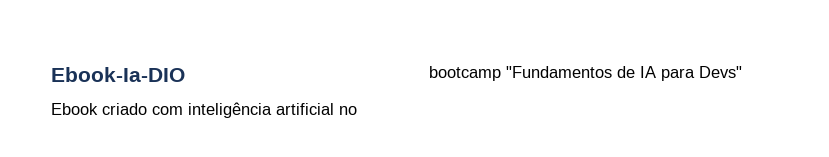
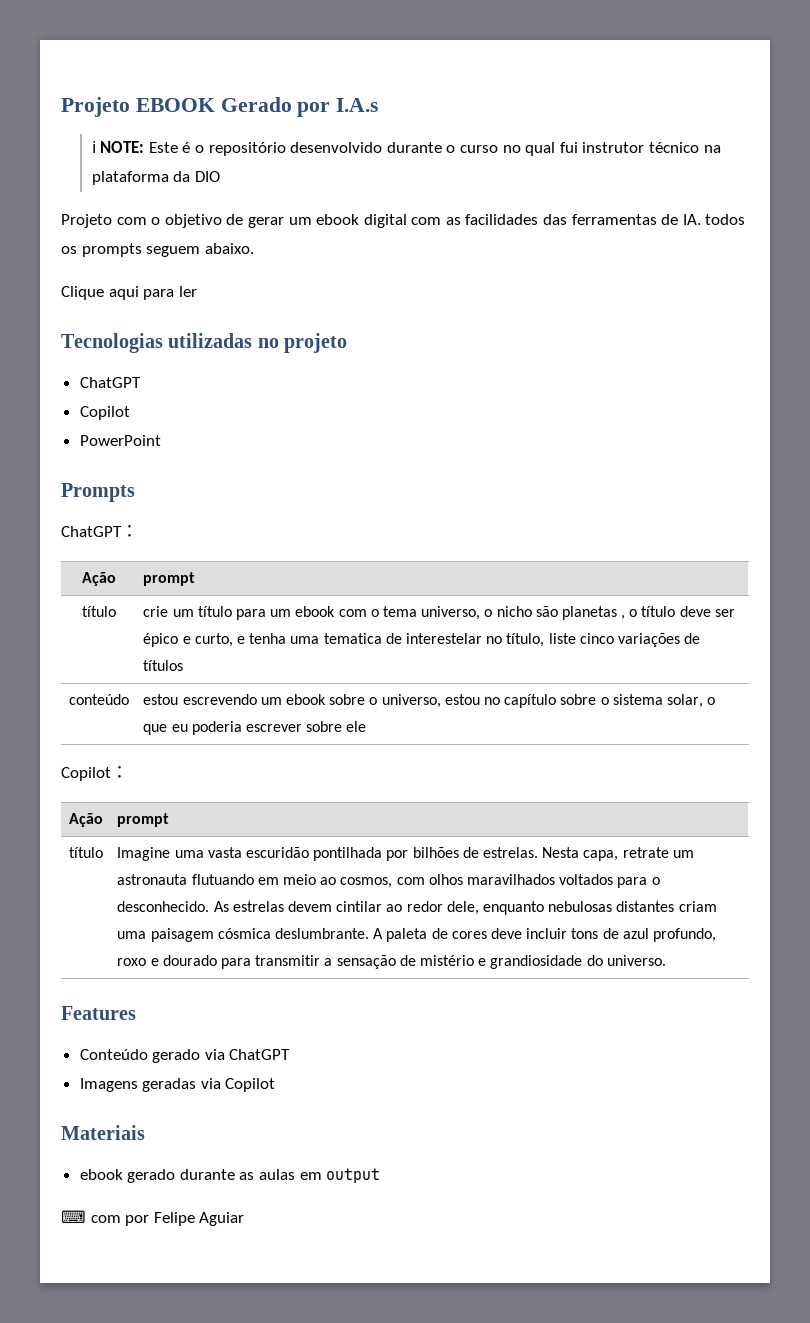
- Ebook-Ia-DIO
- Ebook criado com inteligência artificial no bootcamp "Fundamentos de IA para Devs"
+ Projeto EBOOK Gerado por I.A.s
+ ℹ NOTE: Este é o repositório desenvolvido durante o curso no qual fui instrutor técnico na plataforma da DIO
+ Projeto com o objetivo de gerar um ebook digital com as facilidades das ferramentas de IA. todos os prompts seguem abaixo.
+ Clique aqui para ler
+ Tecnologias utilizadas no projeto
+ ChatGPT
+ Copilot
+ PowerPoint
+ Prompts
+ ChatGPT：
+ Ação | prompt
+ título | crie um título para um ebook com o tema universo, o nicho são planetas , o título deve ser épico e curto, e tenha uma tematica de interestelar no título, liste cinco variações de títulos
+ conteúdo | estou escrevendo um ebook sobre o universo, estou no capítulo sobre o sistema solar, o que eu poderia escrever sobre ele
+ Copilot：
+ Ação | prompt
+ título | Imagine uma vasta escuridão pontilhada por bilhões de estrelas. Nesta capa, retrate um astronauta flutuando em meio ao cosmos, com olhos maravilhados voltados para o desconhecido. As estrelas devem cintilar ao redor dele, enquanto nebulosas distantes criam uma paisagem cósmica deslumbrante. A paleta de cores deve incluir tons de azul profundo, roxo e dourado para transmitir a sensação de mistério e grandiosidade do universo.
+ Features
+ Conteúdo gerado via ChatGPT
+ Imagens geradas via Copilot
+ Materiais
+ ebook gerado durante as aulas em output
+ ⌨ com por Felipe Aguiar

